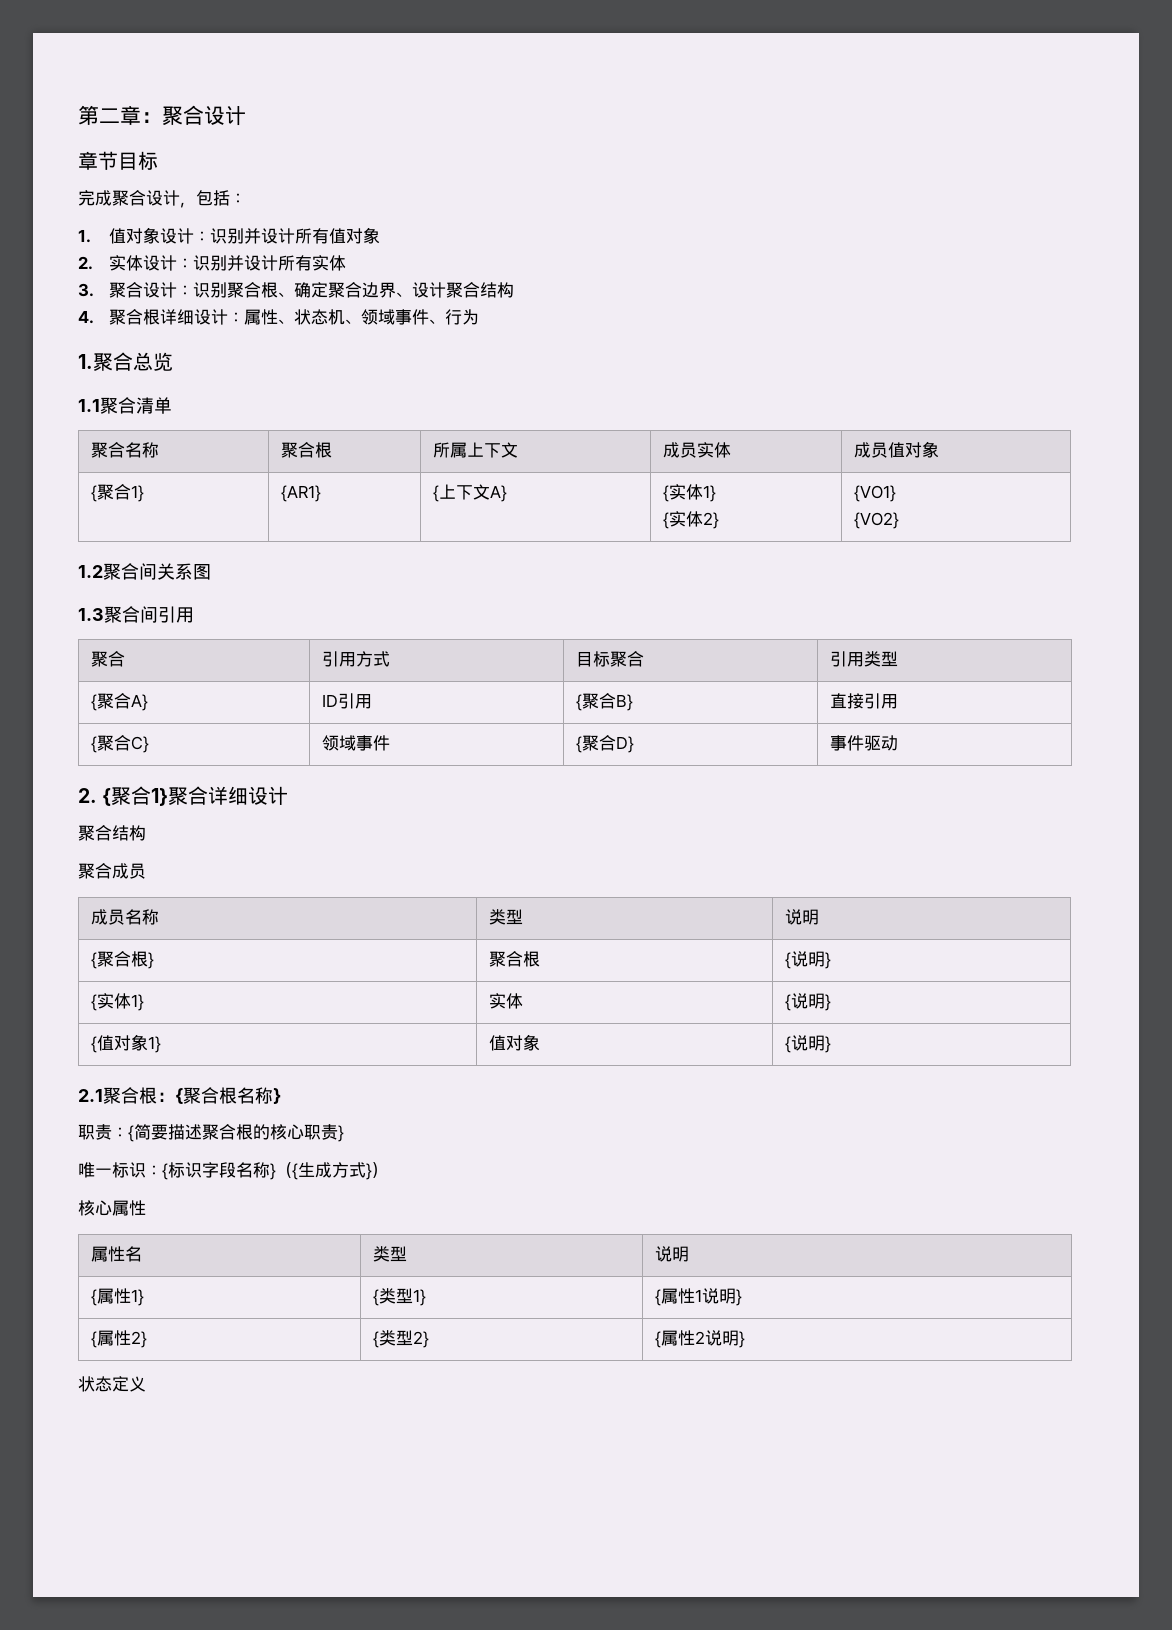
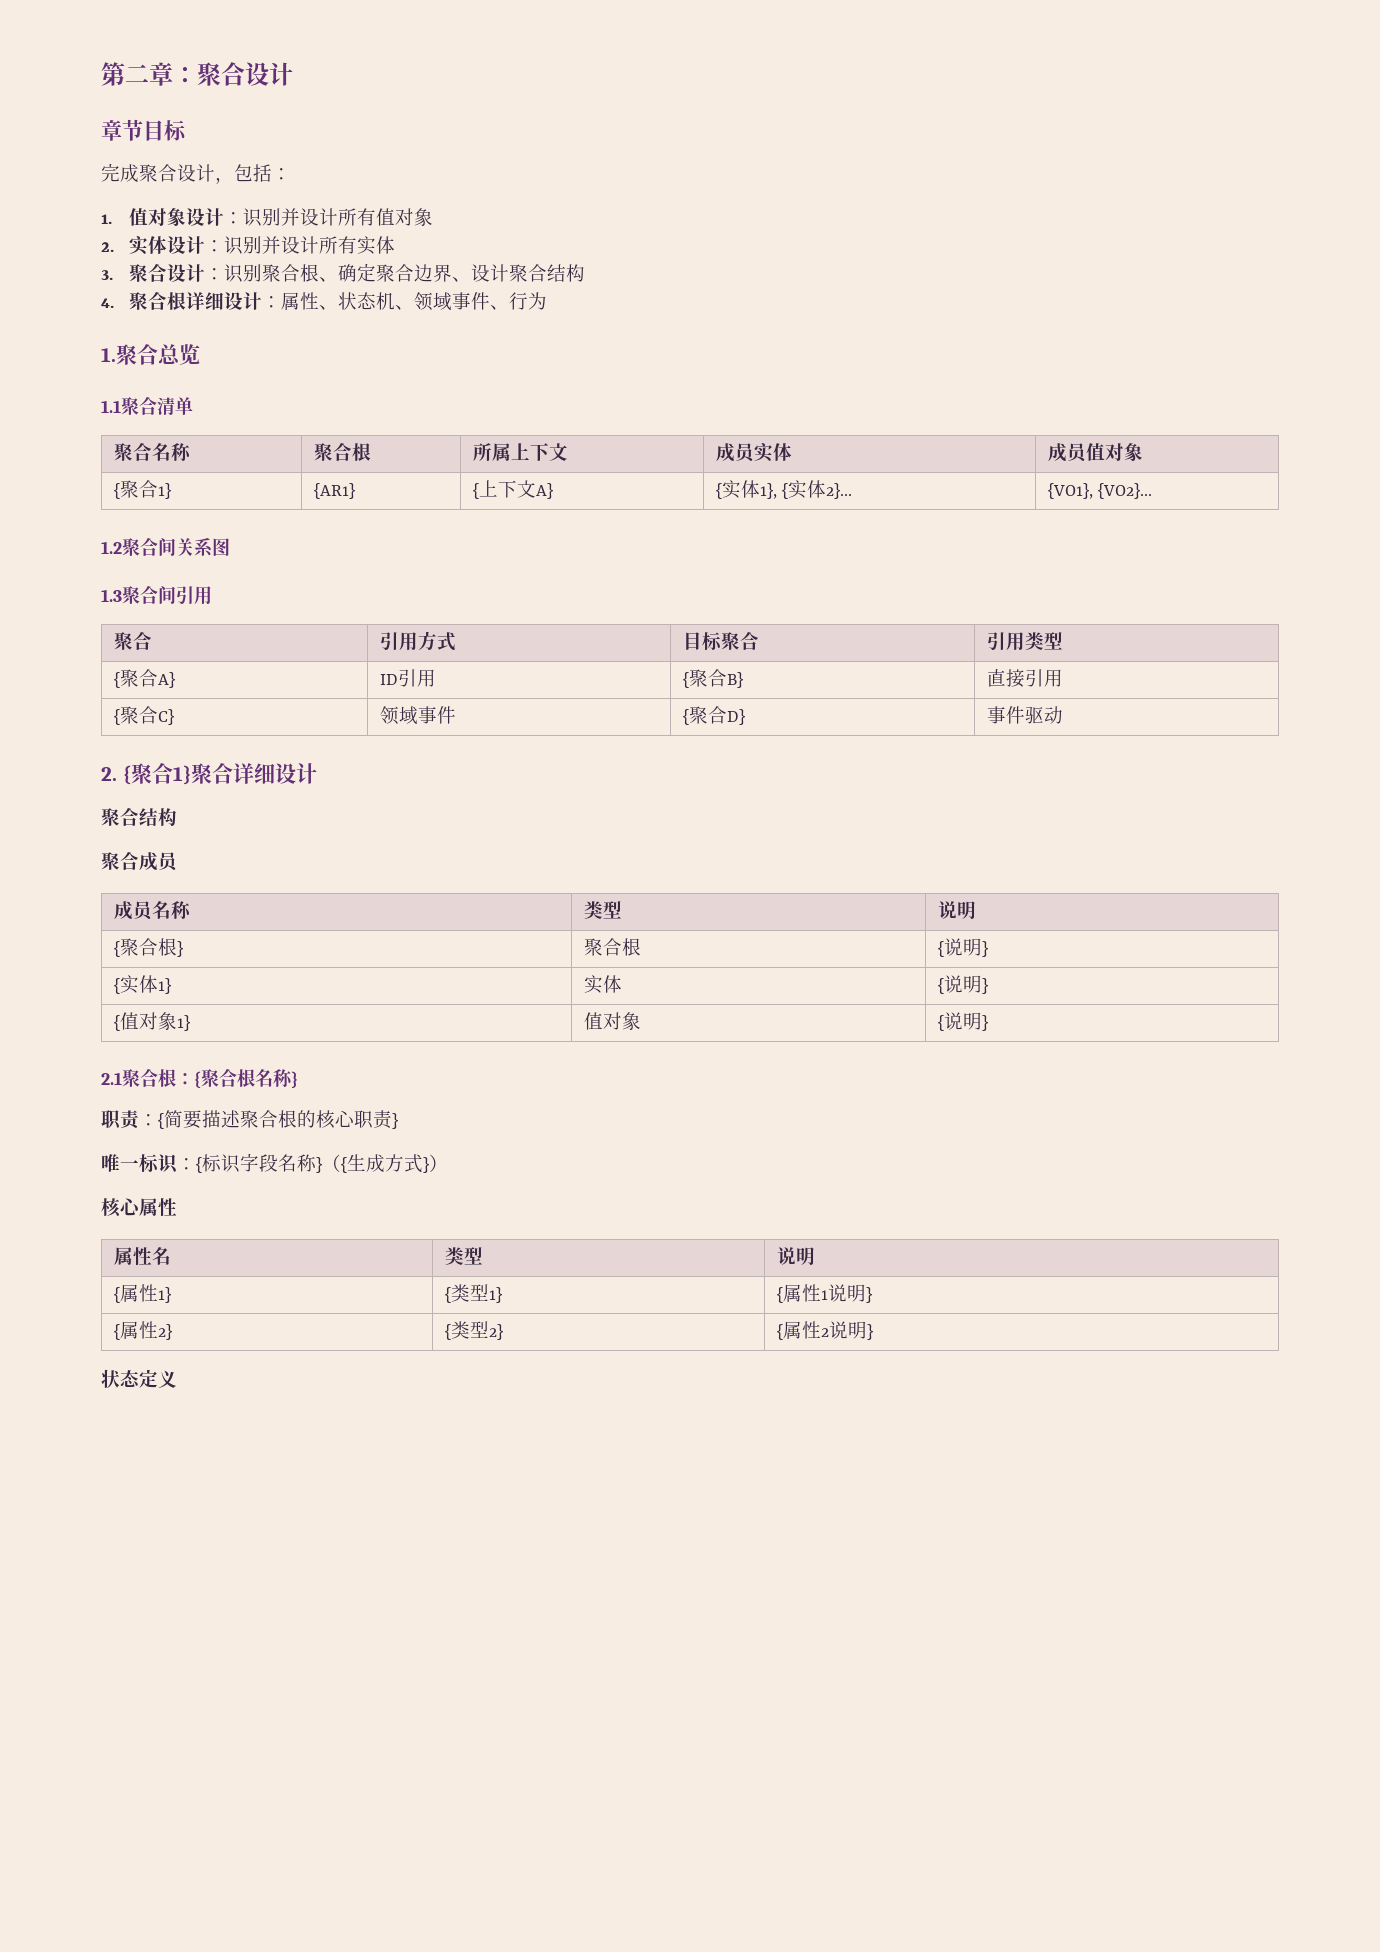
- {聚合1} | {AR1} | {上下文A} | {实体1}
- {实体2} | {VO1}
- {VO2}
+ {聚合1} | {AR1} | {上下文A} | {实体1}, {实体2}... | {VO1}, {VO2}...

